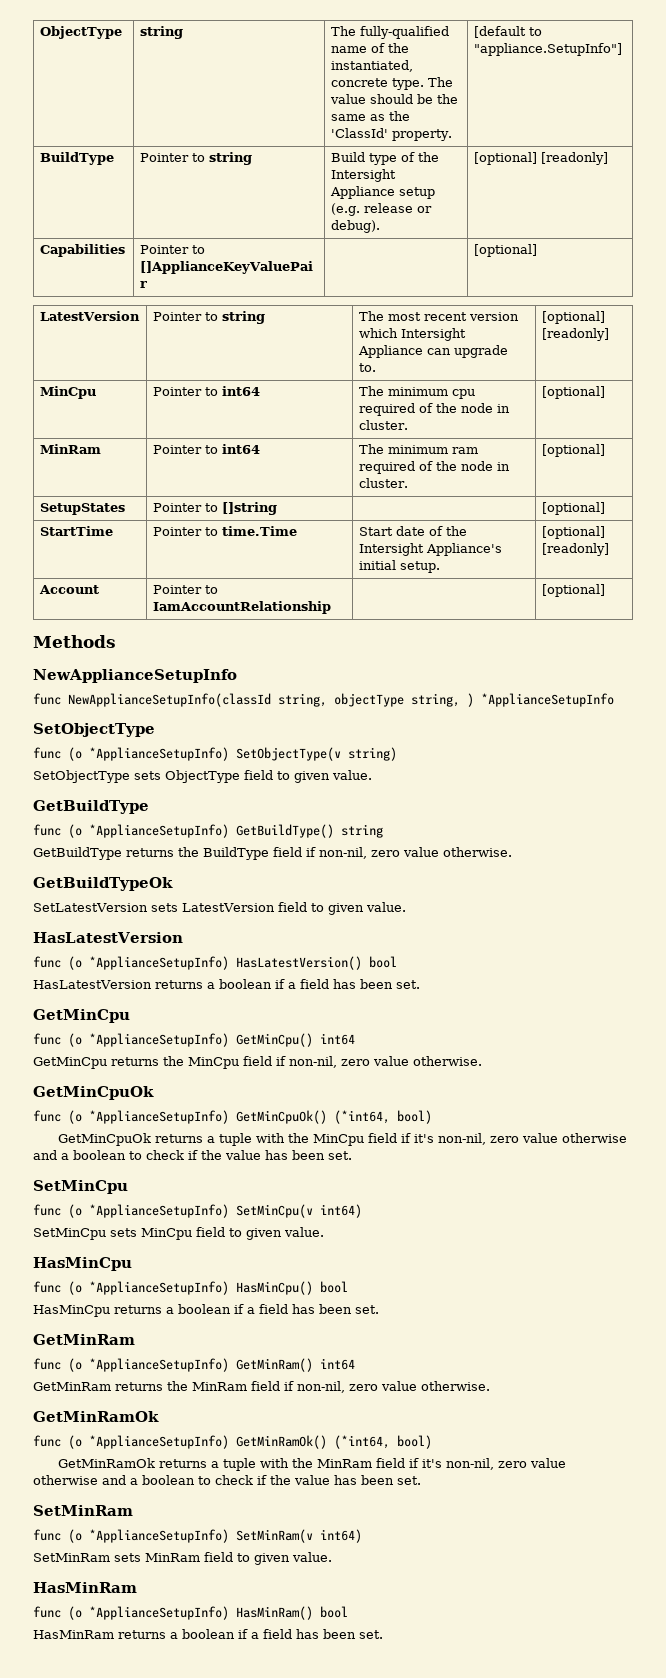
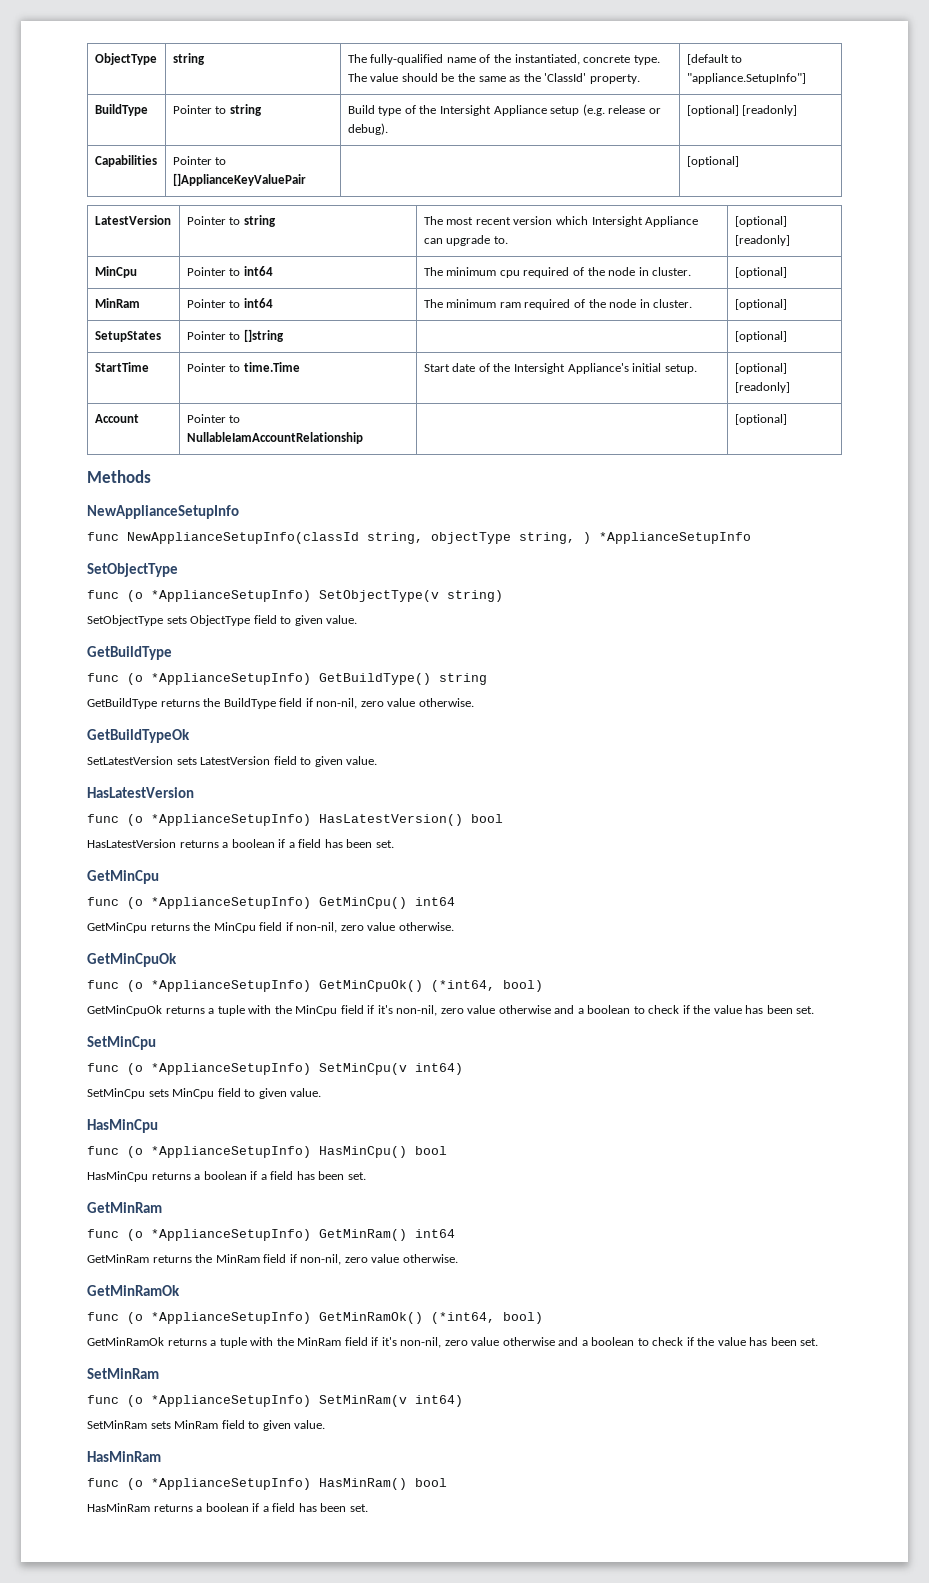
- Account | Pointer to IamAccountRelationship | | [optional]
+ Account | Pointer to NullableIamAccountRelationship | | [optional]

